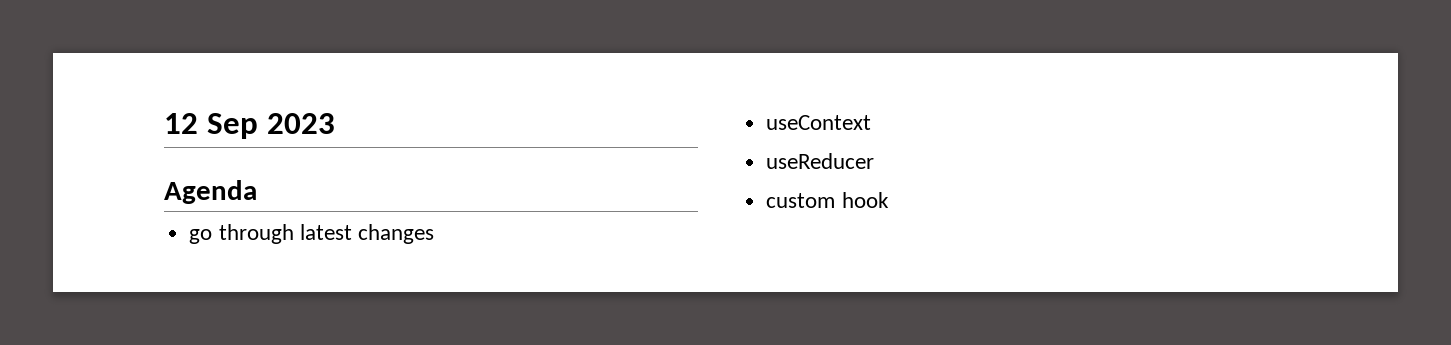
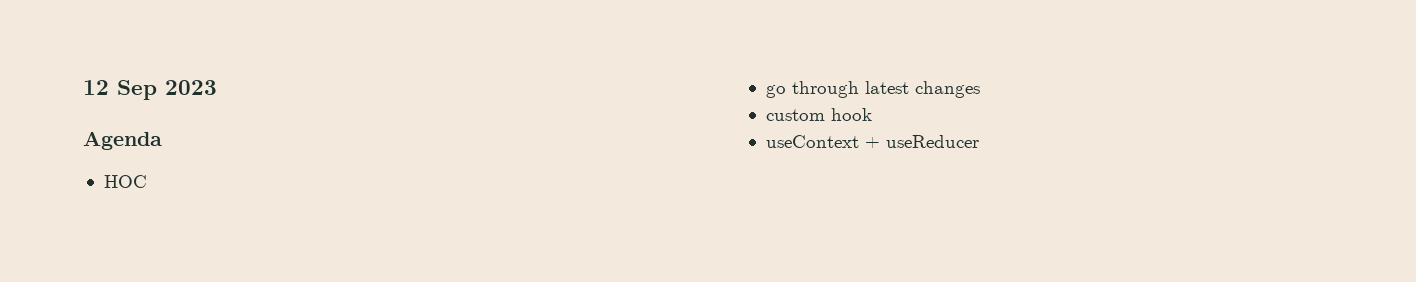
+ HOC
- useContext
- useReducer
+ useContext + useReducer

